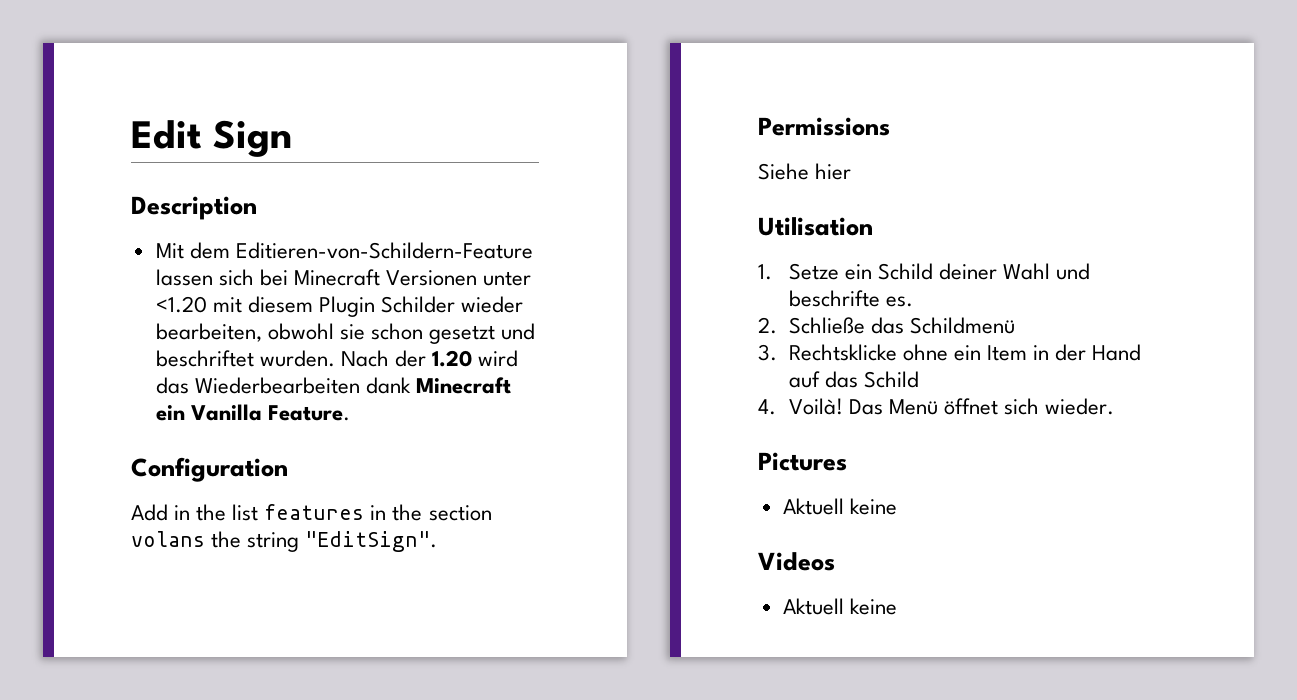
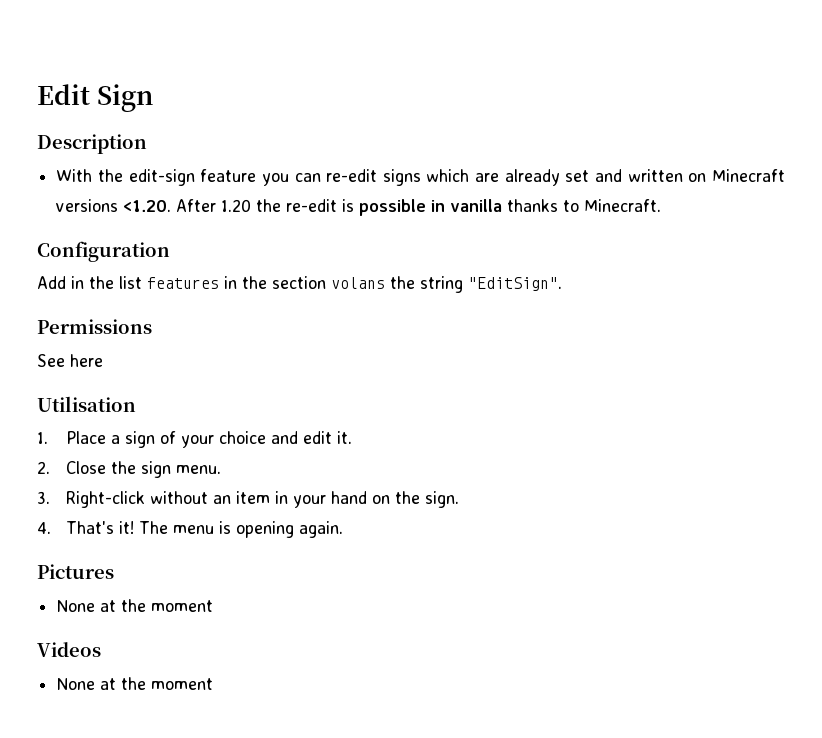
- Mit dem Editieren-von-Schildern-Feature lassen sich bei Minecraft Versionen unter <1.20 mit diesem Plugin Schilder wieder bearbeiten, obwohl sie schon gesetzt und beschriftet wurden. Nach der 1.20 wird das Wiederbearbeiten dank Minecraft ein Vanilla Feature.
+ With the edit-sign feature you can re-edit signs which are already set and written on Minecraft versions <1.20. After 1.20 the re-edit is possible in vanilla thanks to Minecraft.
- Siehe hier
+ See here
- 1. Setze ein Schild deiner Wahl und beschrifte es.
- 2. Schließe das Schildmenü
- 3. Rechtsklicke ohne ein Item in der Hand auf das Schild
- 4. Voilà! Das Menü öffnet sich wieder.
+ 1. Place a sign of your choice and edit it.
+ 2. Close the sign menu.
+ 3. Right-click without an item in your hand on the sign.
+ 4. That's it! The menu is opening again.
  Pictures
- Aktuell keine
+ None at the moment
  Videos
- Aktuell keine
+ None at the moment

